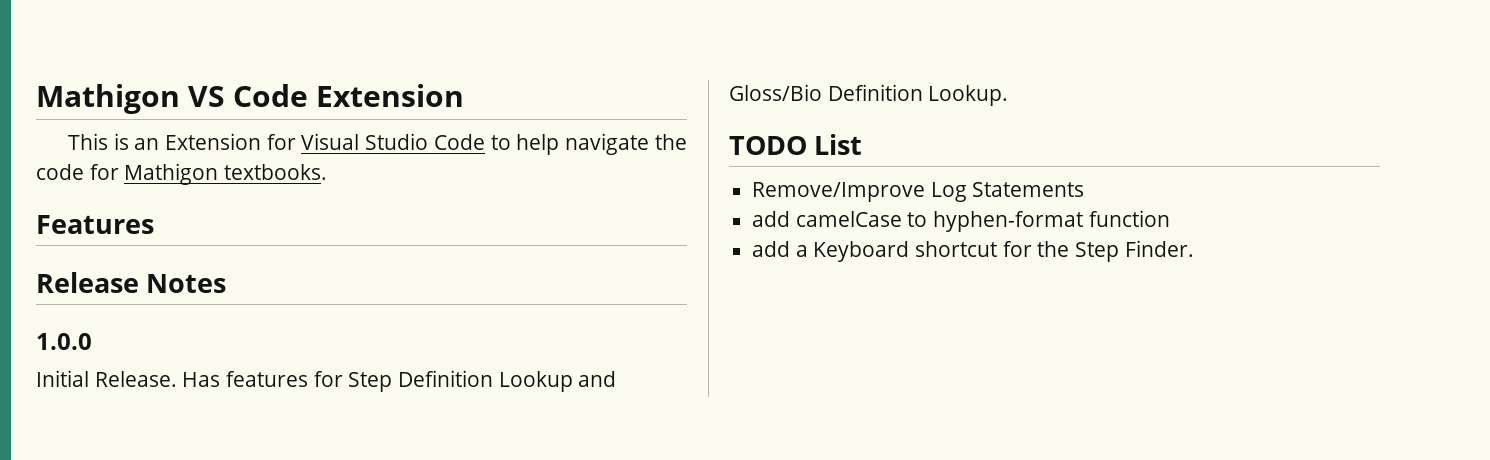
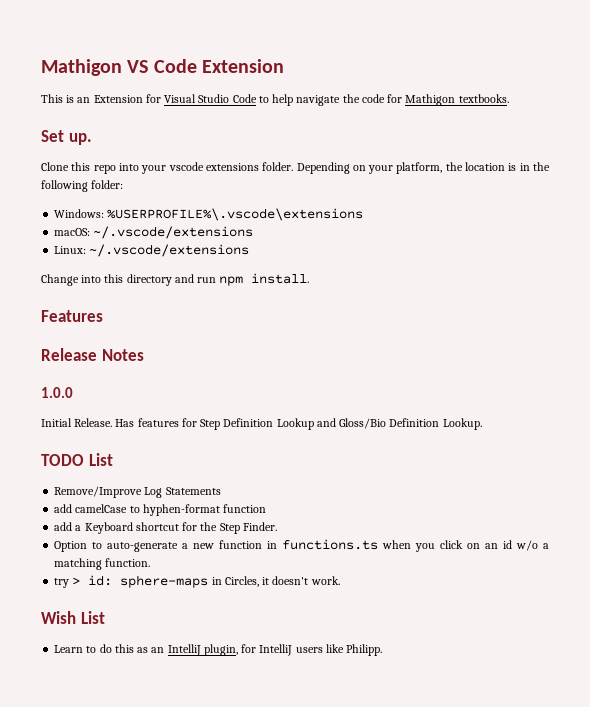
+ Set up.
+ Clone this repo into your vscode extensions folder. Depending on your platform, the location is in the following folder:
+ Windows: %USERPROFILE%\.vscode\extensions
+ macOS: ~/.vscode/extensions
+ Linux: ~/.vscode/extensions
+ Change into this directory and run npm install.
+ Option to auto-generate a new function in functions.ts when you click on an id w/o a matching function.
+ try > id: sphere-maps in Circles, it doesn't work.
+ Wish List
+ Learn to do this as an IntelliJ plugin, for IntelliJ users like Philipp.

